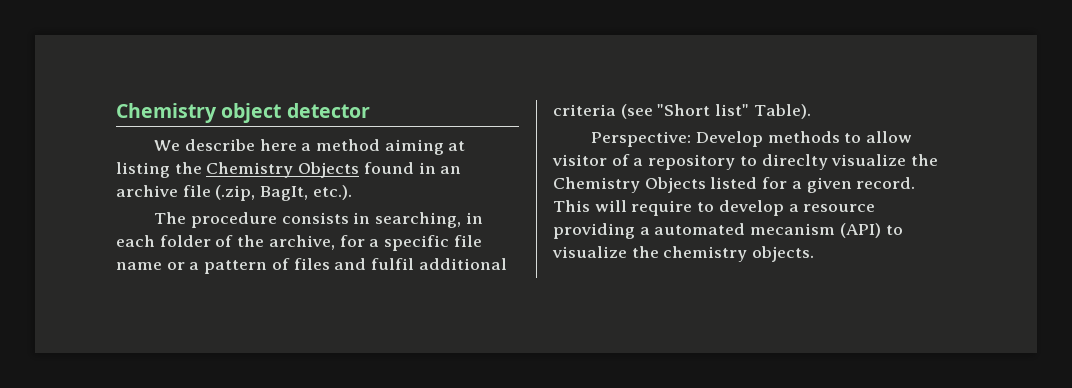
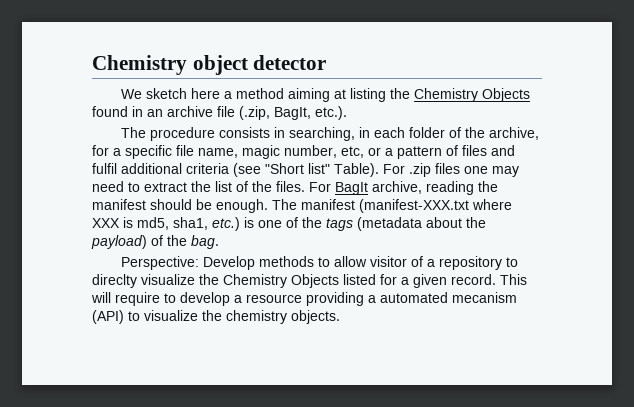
- We describe here a method aiming at listing the Chemistry Objects found in an archive file (.zip, BagIt, etc.).
+ We sketch here a method aiming at listing the Chemistry Objects found in an archive file (.zip, BagIt, etc.).
- The procedure consists in searching, in each folder of the archive, for a specific file name or a pattern of files and fulfil additional criteria (see "Short list" Table).
+ The procedure consists in searching, in each folder of the archive, for a specific file name, magic number, etc, or a pattern of files and fulfil additional criteria (see "Short list" Table). For .zip files one may need to extract the list of the files. For BagIt archive, reading the manifest should be enough. The manifest (manifest-XXX.txt where XXX is md5, sha1, etc.) is one of the tags (metadata about the payload) of the bag.

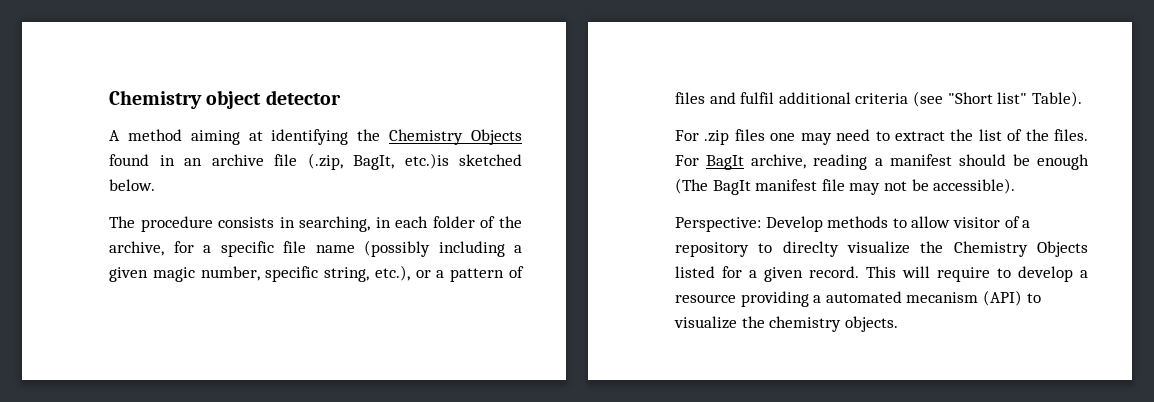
- We sketch here a method aiming at listing the Chemistry Objects found in an archive file (.zip, BagIt, etc.).
+ A method aiming at identifying the Chemistry Objects found in an archive file (.zip, BagIt, etc.)is sketched below.
- The procedure consists in searching, in each folder of the archive, for a specific file name, magic number, etc, or a pattern of files and fulfil additional criteria (see "Short list" Table). For .zip files one may need to extract the list of the files.
+ The procedure consists in searching, in each folder of the archive, for a specific file name (possibly including a given magic number, specific string, etc.), or a pattern of files and fulfil additional criteria (see "Short list" Table).
+ For .zip files one may need to extract the list of the files.
- For BagIt archive, reading the manifest should be enough. The manifest (manifest-XXX.txt where XXX is md5, sha1, etc.) is one of the tags (metadata about the payload) of the bag.
+ For BagIt archive, reading a manifest should be enough (The BagIt manifest file may not be accessible).

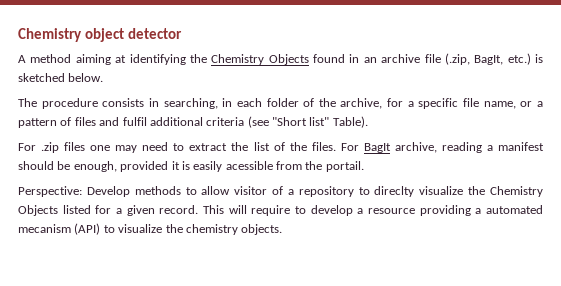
- A method aiming at identifying the Chemistry Objects found in an archive file (.zip, BagIt, etc.)is sketched below.
+ A method aiming at identifying the Chemistry Objects found in an archive file (.zip, BagIt, etc.) is sketched below.
- The procedure consists in searching, in each folder of the archive, for a specific file name (possibly including a given magic number, specific string, etc.), or a pattern of files and fulfil additional criteria (see "Short list" Table).
+ The procedure consists in searching, in each folder of the archive, for a specific file name, or a pattern of files and fulfil additional criteria (see "Short list" Table).
- For BagIt archive, reading a manifest should be enough (The BagIt manifest file may not be accessible).
+ For BagIt archive, reading a manifest should be enough, provided it is easily acessible from the portail.

